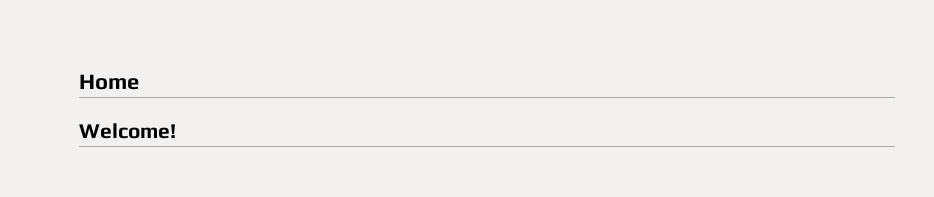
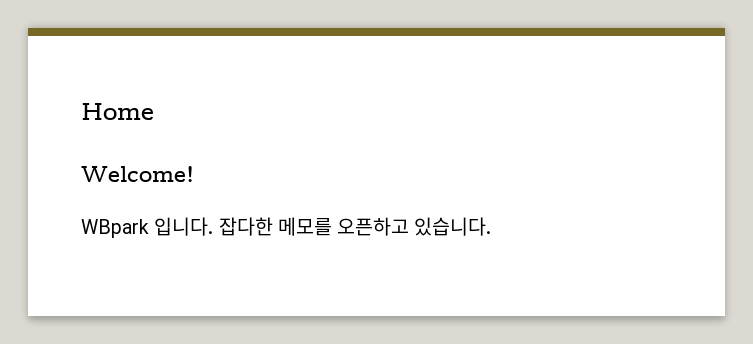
+ WBpark 입니다. 잡다한 메모를 오픈하고 있습니다.

